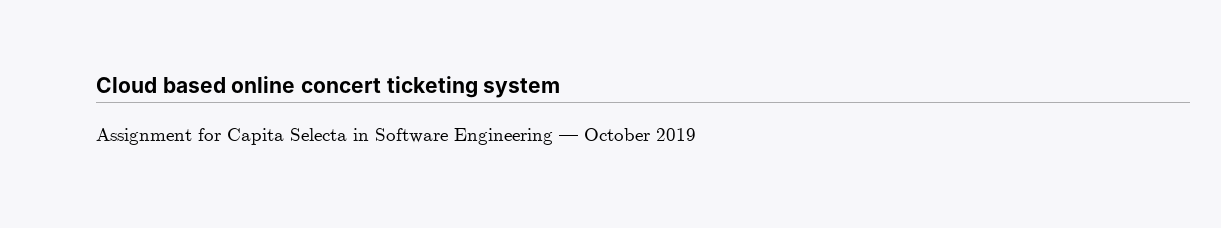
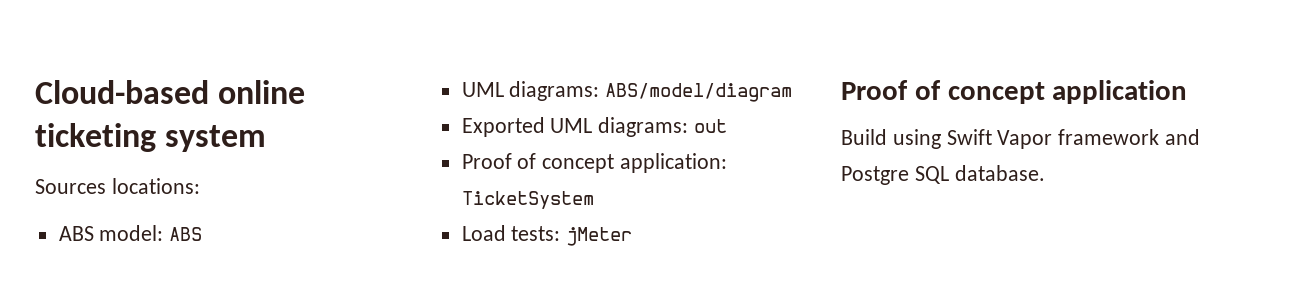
- Cloud based online concert ticketing system
- Assignment for Capita Selecta in Software Engineering — October 2019
+ Cloud-based online ticketing system
+ Sources locations:
+ ABS model: ABS
+ UML diagrams: ABS/model/diagram
+ Exported UML diagrams: out
+ Proof of concept application: TicketSystem
+ Load tests: jMeter
+ Proof of concept application
+ Build using Swift Vapor framework and Postgre SQL database.

